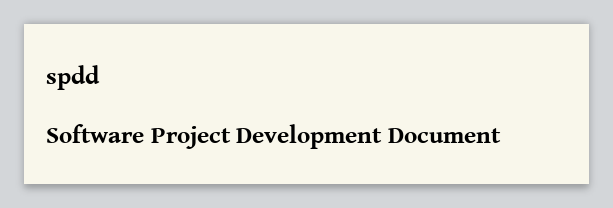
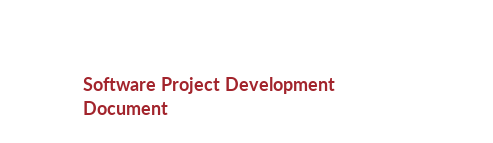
- spdd

